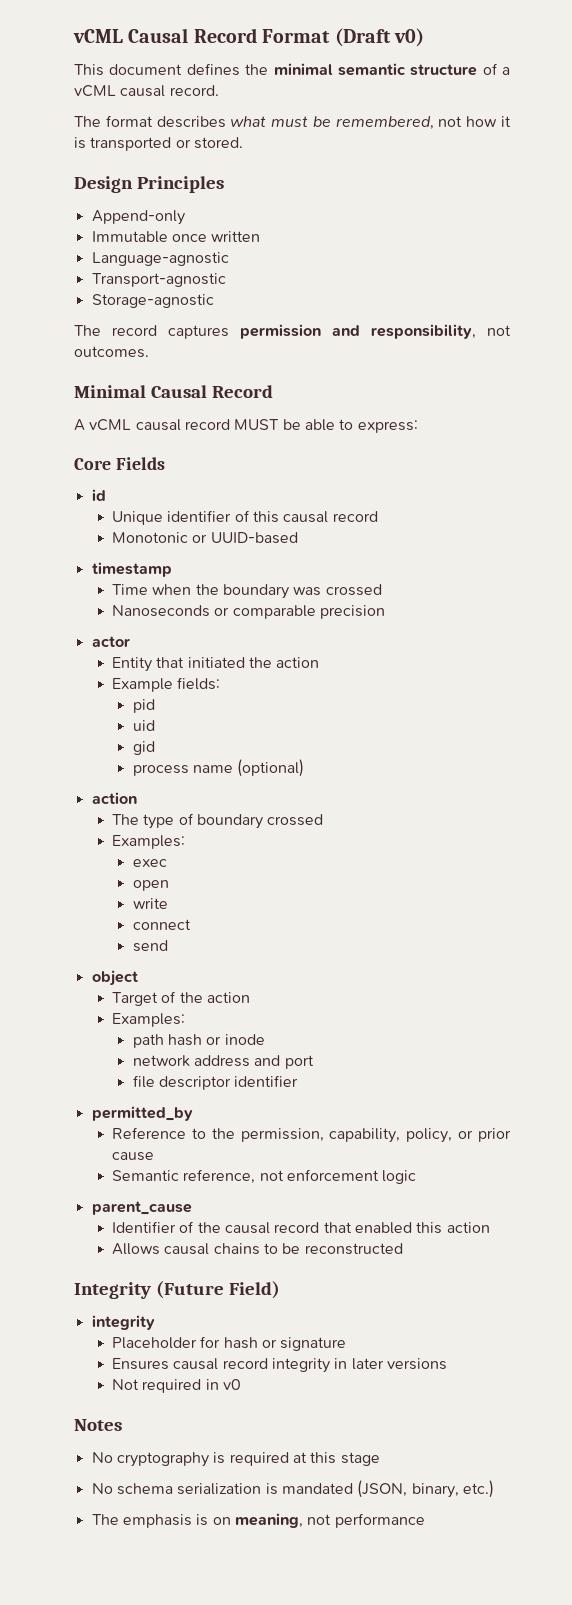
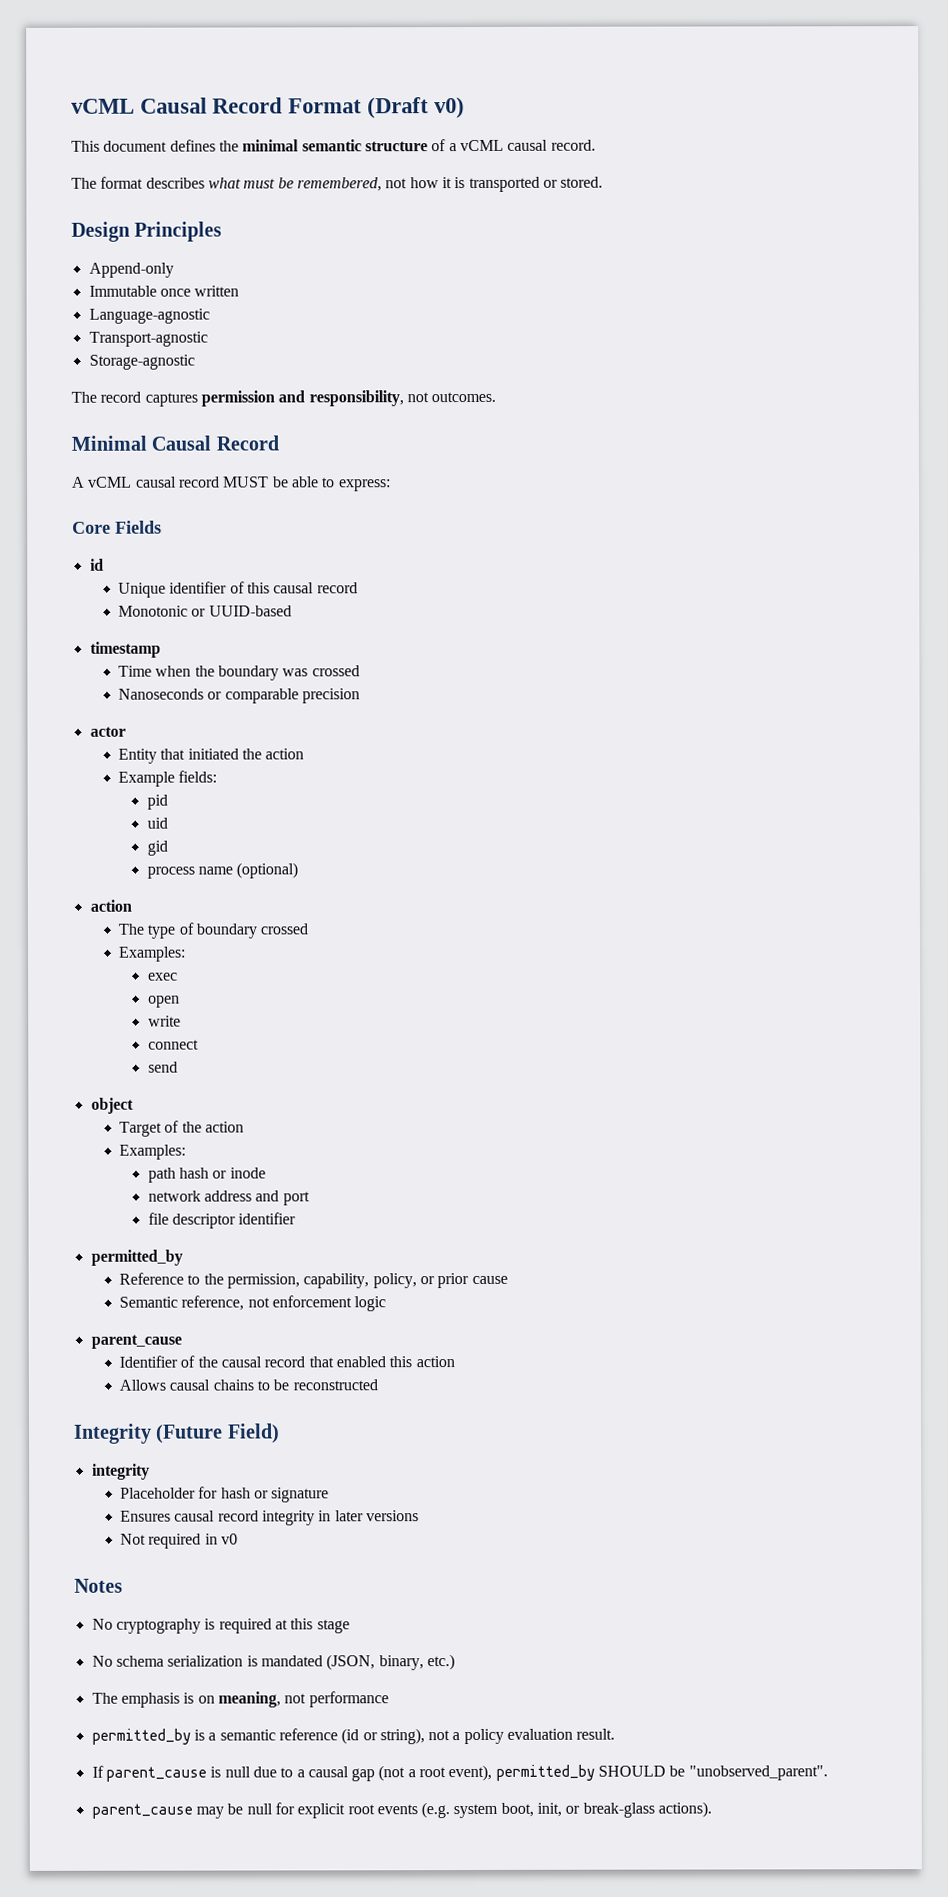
+ permitted_by is a semantic reference (id or string), not a policy evaluation result.
+ If parent_cause is null due to a causal gap (not a root event), permitted_by SHOULD be "unobserved_parent".
+ parent_cause may be null for explicit root events (e.g. system boot, init, or break-glass actions).

